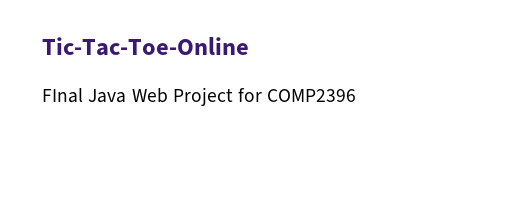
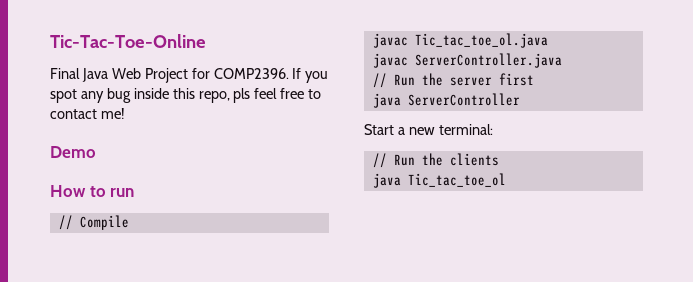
- FInal Java Web Project for COMP2396
+ Final Java Web Project for COMP2396. If you spot any bug inside this repo, pls feel free to contact me!
+ Demo
+ How to run
+ // Compile
+ javac Tic_tac_toe_ol.java
+ javac ServerController.java
+ // Run the server first
+ java ServerController
+ Start a new terminal:
+ // Run the clients
+ java Tic_tac_toe_ol

